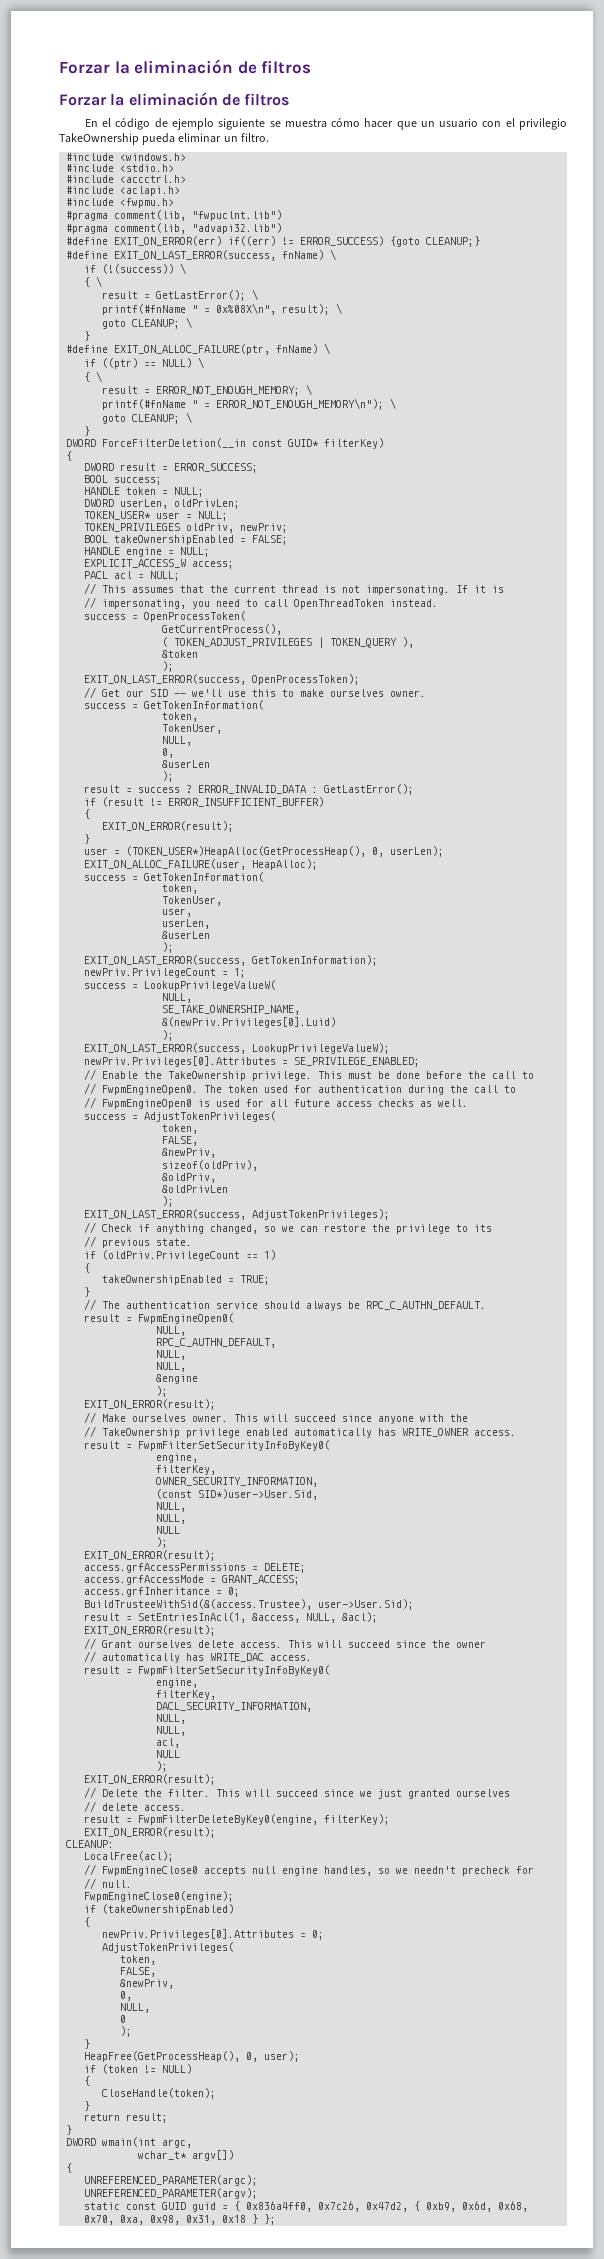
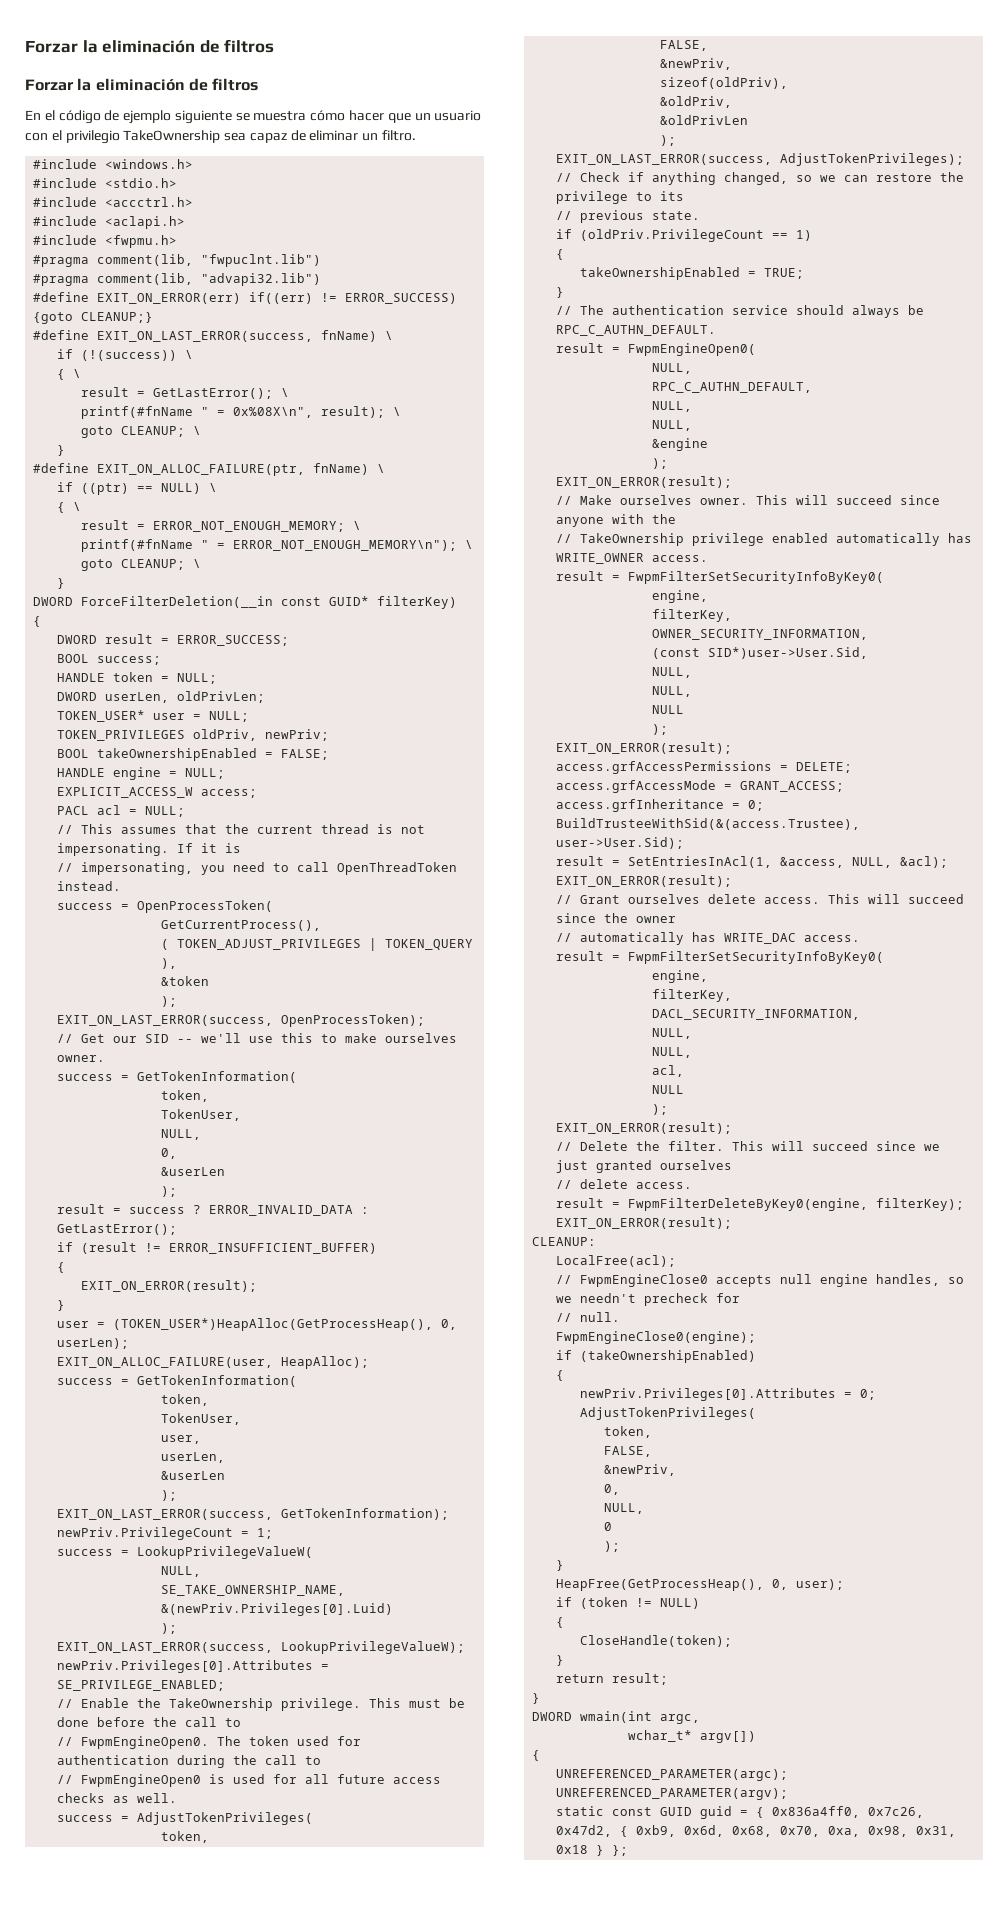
- En el código de ejemplo siguiente se muestra cómo hacer que un usuario con el privilegio TakeOwnership pueda eliminar un filtro.
+ En el código de ejemplo siguiente se muestra cómo hacer que un usuario con el privilegio TakeOwnership sea capaz de eliminar un filtro.

